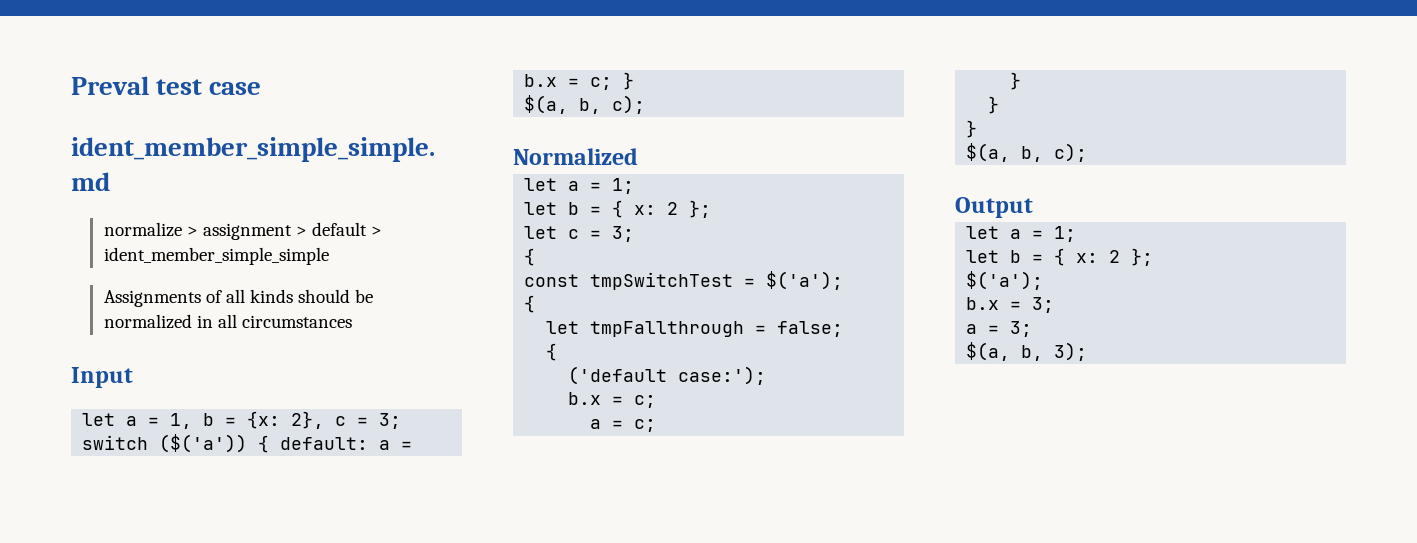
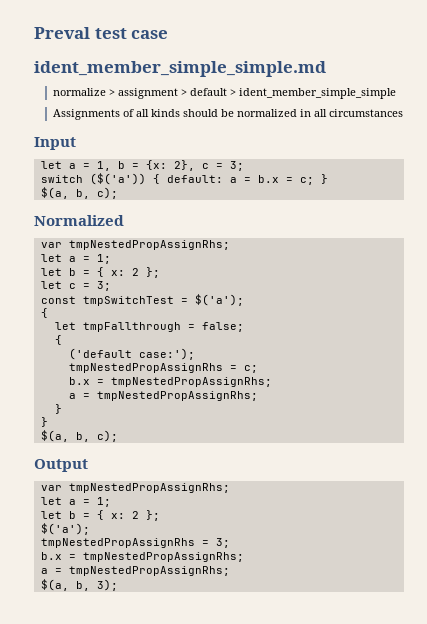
  Normalized
+ var tmpNestedPropAssignRhs;
  let c = 3;
- {
  ('default case:');
- b.x = c;
- a = c;
- }
+ tmpNestedPropAssignRhs = c;
+ b.x = tmpNestedPropAssignRhs;
+ a = tmpNestedPropAssignRhs;
  Output
+ var tmpNestedPropAssignRhs;
- b.x = 3;
- a = 3;
+ tmpNestedPropAssignRhs = 3;
+ b.x = tmpNestedPropAssignRhs;
+ a = tmpNestedPropAssignRhs;

